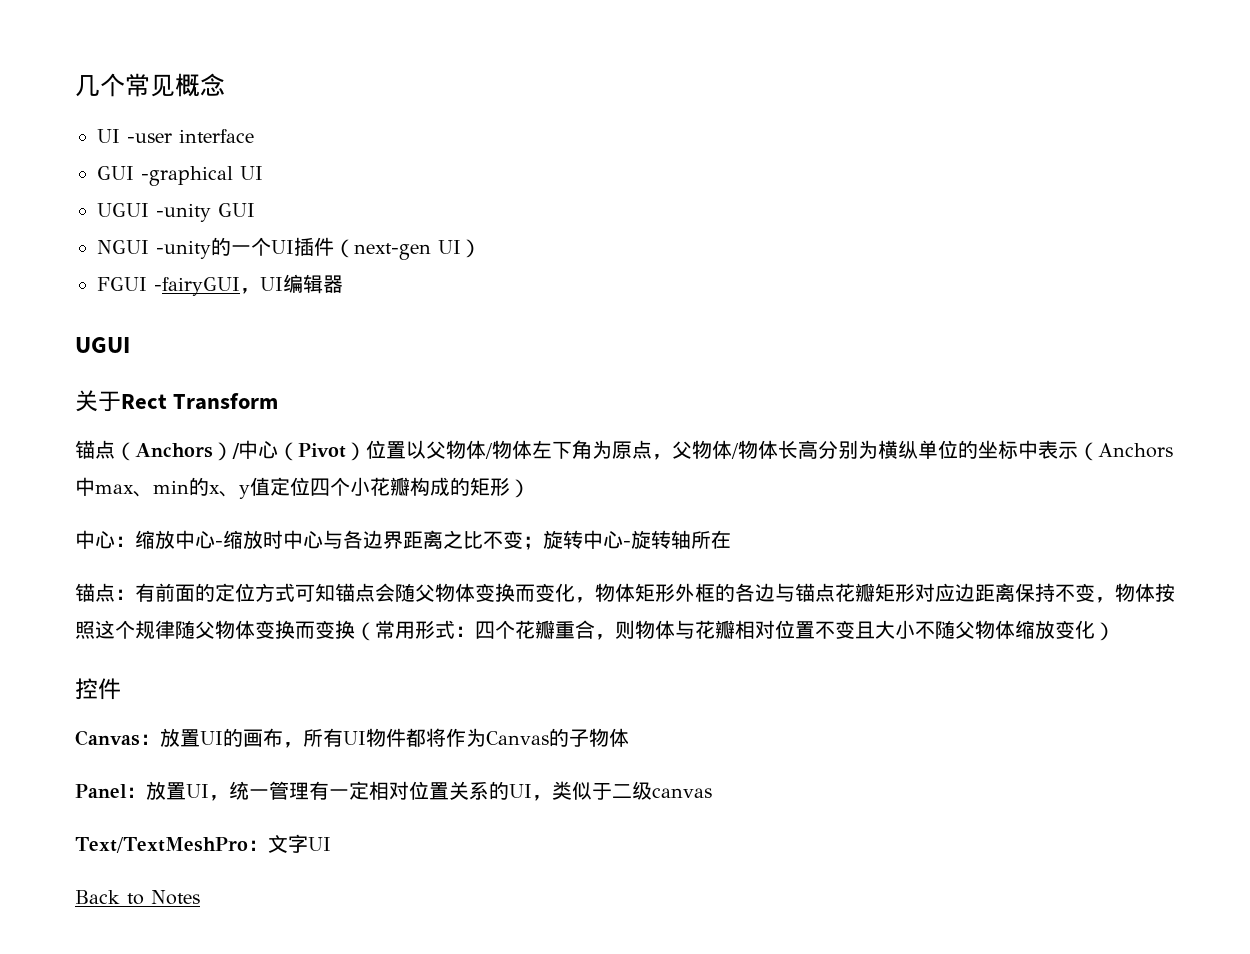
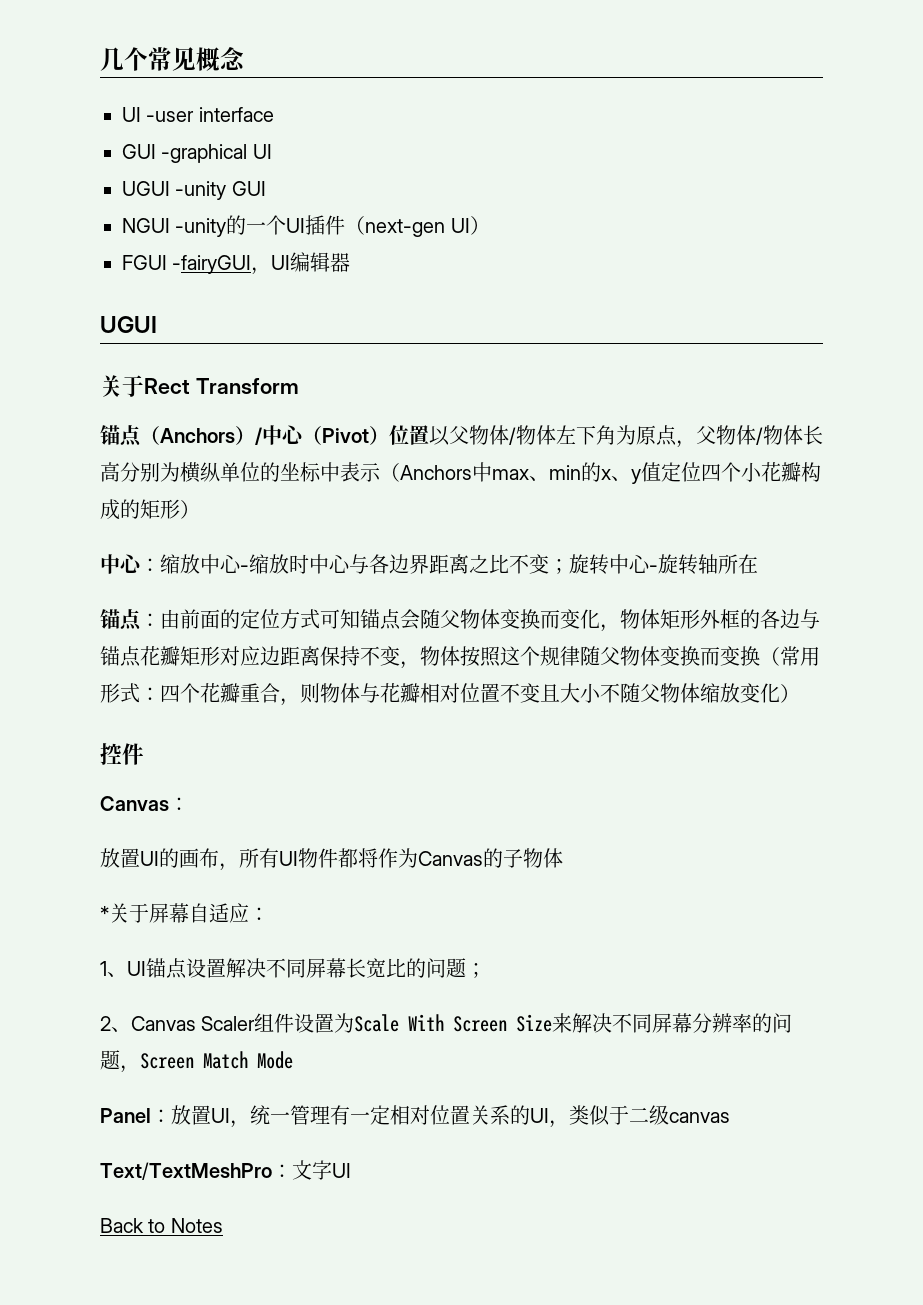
- 锚点：有前面的定位方式可知锚点会随父物体变换而变化，物体矩形外框的各边与锚点花瓣矩形对应边距离保持不变，物体按照这个规律随父物体变换而变换（常用形式：四个花瓣重合，则物体与花瓣相对位置不变且大小不随父物体缩放变化）
+ 锚点：由前面的定位方式可知锚点会随父物体变换而变化，物体矩形外框的各边与锚点花瓣矩形对应边距离保持不变，物体按照这个规律随父物体变换而变换（常用形式：四个花瓣重合，则物体与花瓣相对位置不变且大小不随父物体缩放变化）
- Canvas：放置UI的画布，所有UI物件都将作为Canvas的子物体
+ Canvas：
+ 放置UI的画布，所有UI物件都将作为Canvas的子物体
+ *关于屏幕自适应：
+ 1、UI锚点设置解决不同屏幕长宽比的问题；
+ 2、Canvas Scaler组件设置为Scale With Screen Size来解决不同屏幕分辨率的问题，Screen Match Mode

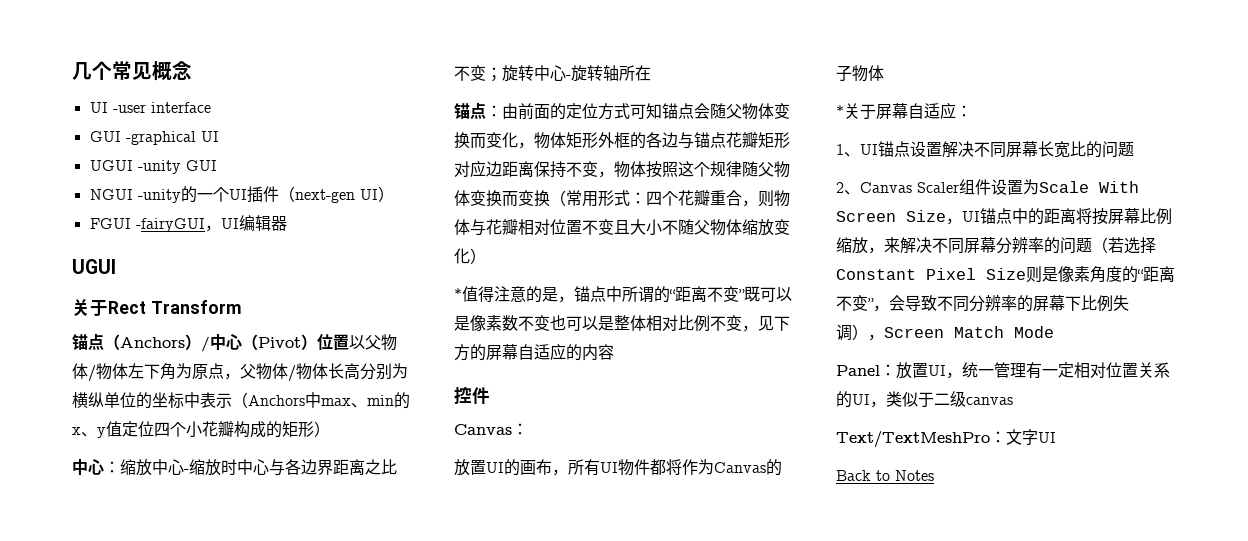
+ *值得注意的是，锚点中所谓的“距离不变”既可以是像素数不变也可以是整体相对比例不变，见下方的屏幕自适应的内容
- 1、UI锚点设置解决不同屏幕长宽比的问题；
+ 1、UI锚点设置解决不同屏幕长宽比的问题
- 2、Canvas Scaler组件设置为Scale With Screen Size来解决不同屏幕分辨率的问题，Screen Match Mode
+ 2、Canvas Scaler组件设置为Scale With Screen Size，UI锚点中的距离将按屏幕比例缩放，来解决不同屏幕分辨率的问题（若选择Constant Pixel Size则是像素角度的“距离不变”，会导致不同分辨率的屏幕下比例失调），Screen Match Mode

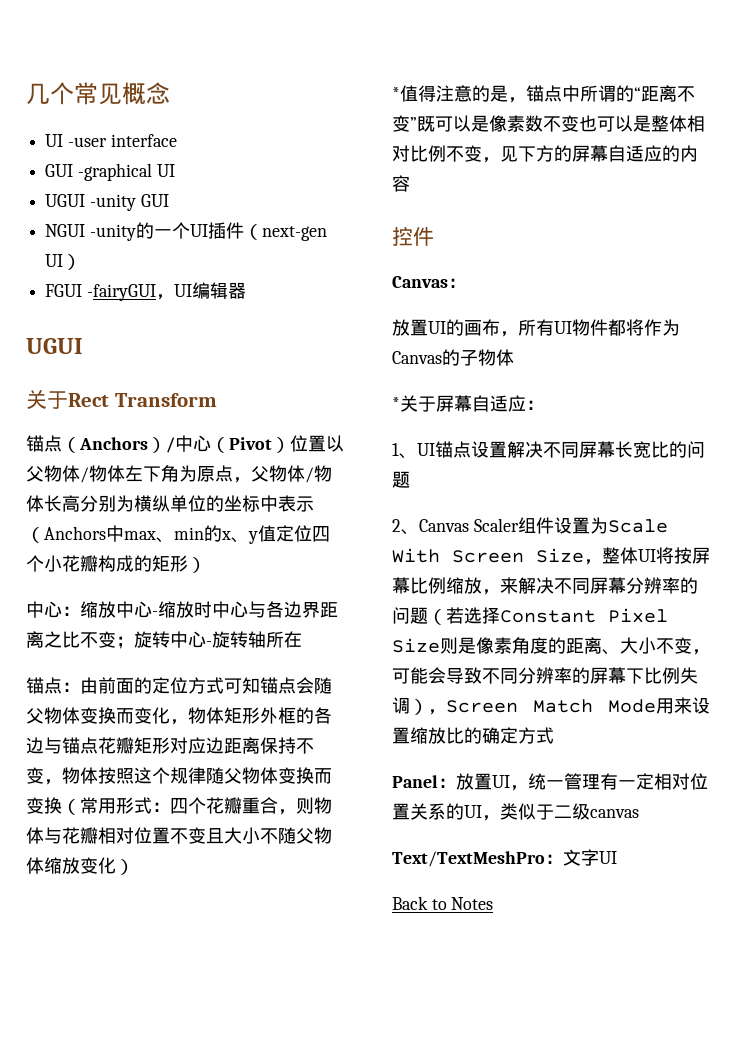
- 2、Canvas Scaler组件设置为Scale With Screen Size，UI锚点中的距离将按屏幕比例缩放，来解决不同屏幕分辨率的问题（若选择Constant Pixel Size则是像素角度的“距离不变”，会导致不同分辨率的屏幕下比例失调），Screen Match Mode
+ 2、Canvas Scaler组件设置为Scale With Screen Size，整体UI将按屏幕比例缩放，来解决不同屏幕分辨率的问题（若选择Constant Pixel Size则是像素角度的距离、大小不变，可能会导致不同分辨率的屏幕下比例失调），Screen Match Mode用来设置缩放比的确定方式

